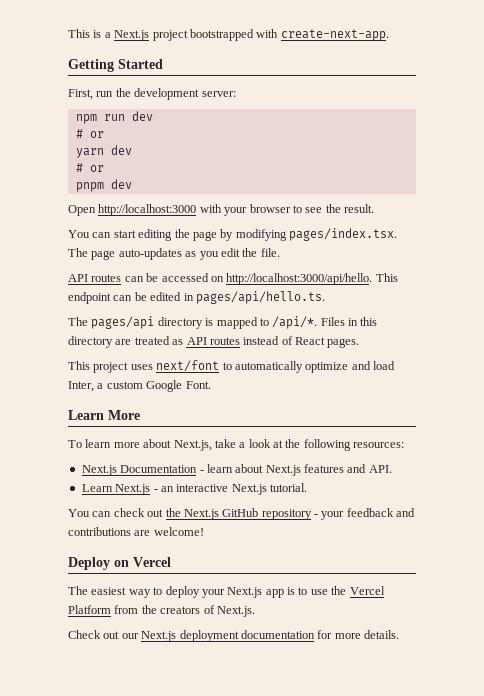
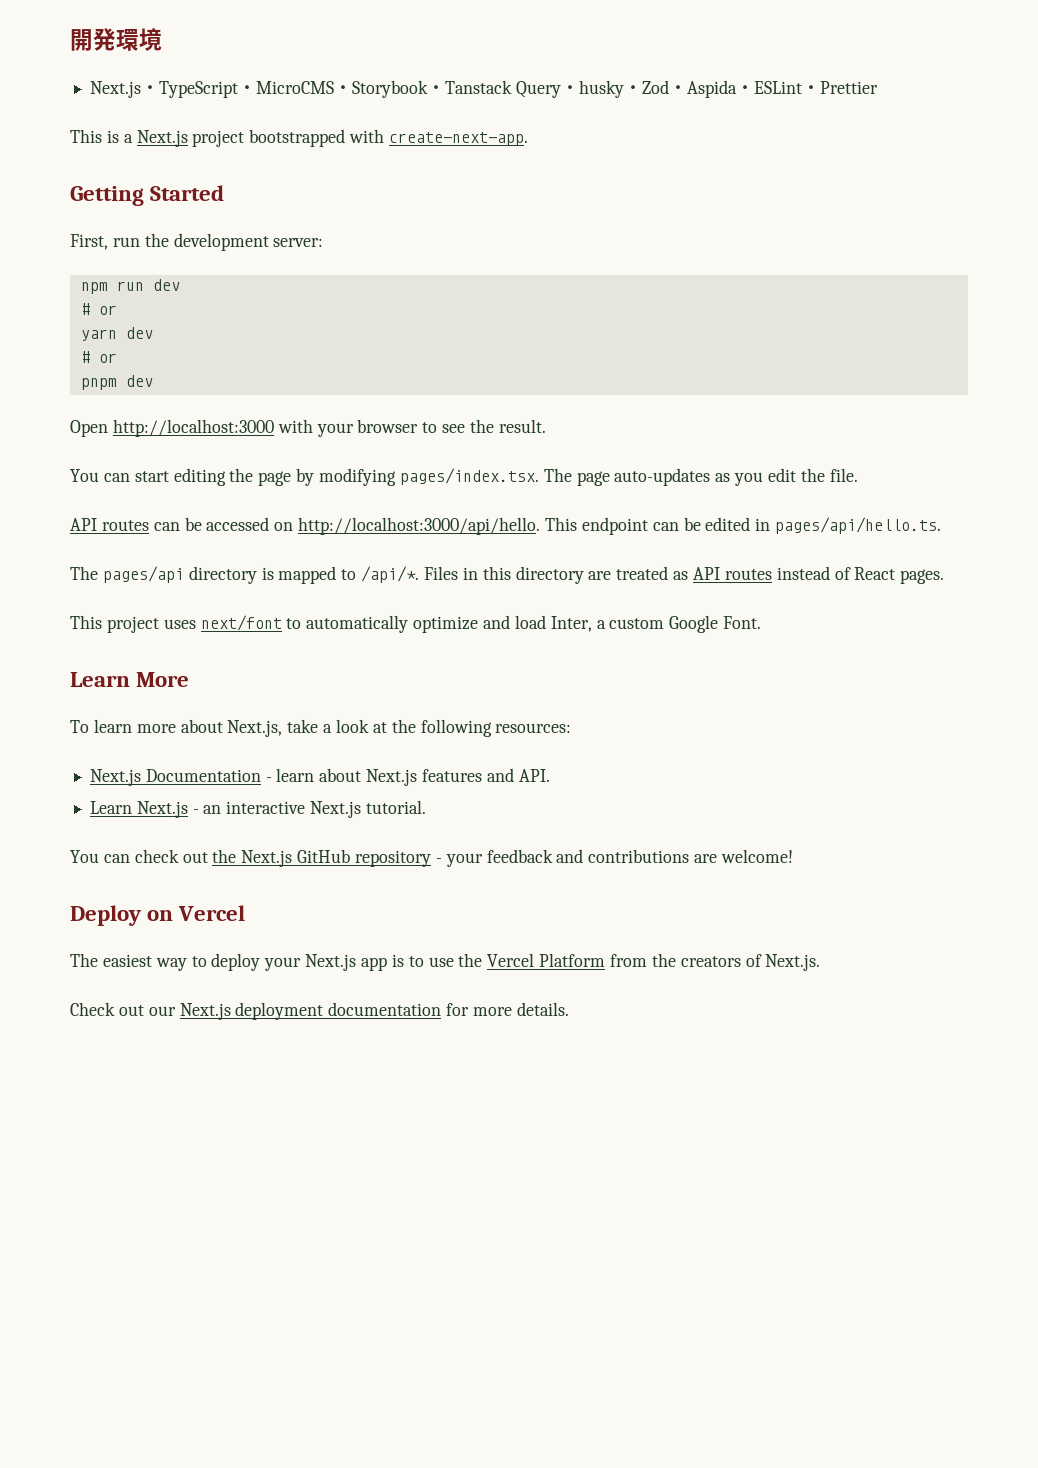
+ 開発環境
+ Next.js・TypeScript・MicroCMS・Storybook・Tanstack Query・husky・Zod・Aspida・ESLint・Prettier

